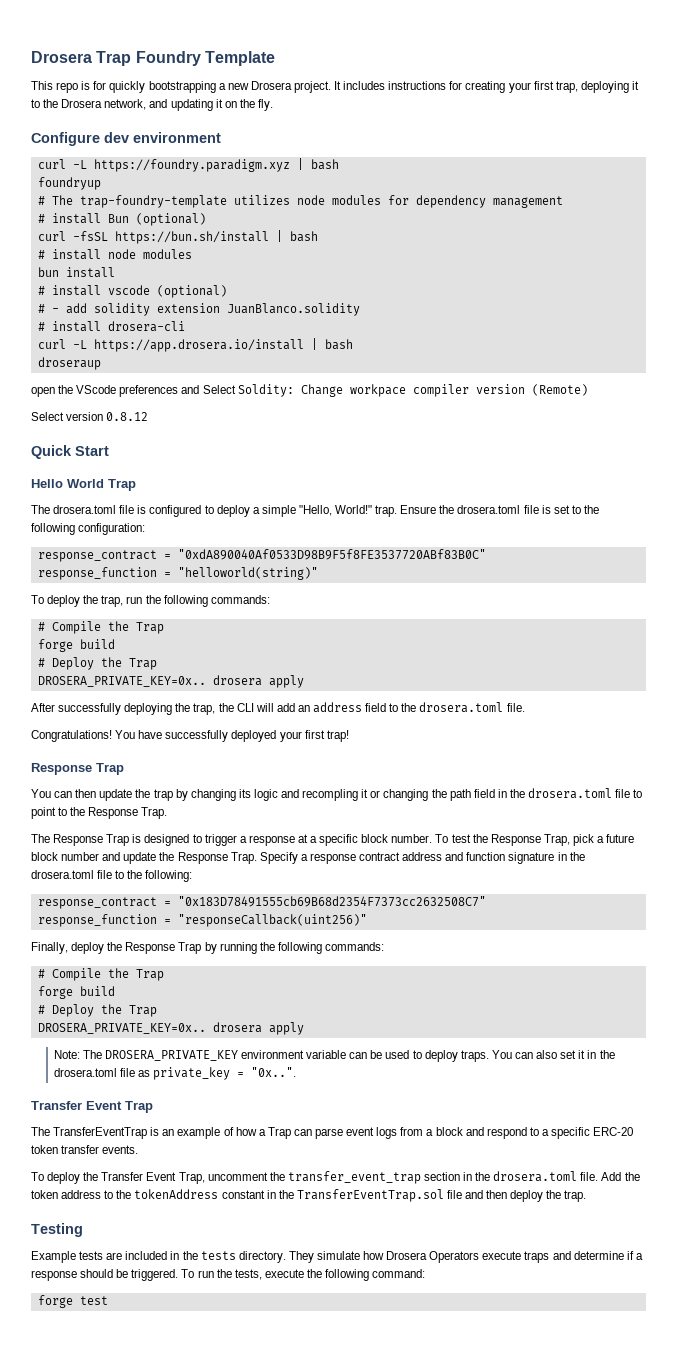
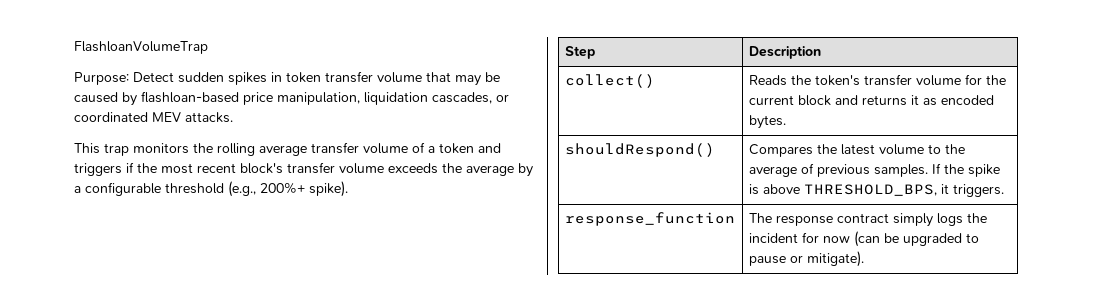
- Drosera Trap Foundry Template
- This repo is for quickly bootstrapping a new Drosera project. It includes instructions for creating your first trap, deploying it to the Drosera network, and updating it on the fly.
- Configure dev environment
- curl -L https://foundry.paradigm.xyz | bash
- foundryup
- # The trap-foundry-template utilizes node modules for dependency management
- # install Bun (optional)
- curl -fsSL https://bun.sh/install | bash
- # install node modules
- bun install
- # install vscode (optional)
- # - add solidity extension JuanBlanco.solidity
- # install drosera-cli
- curl -L https://app.drosera.io/install | bash
- droseraup
- open the VScode preferences and Select Soldity: Change workpace compiler version (Remote)
- Select version 0.8.12
- Quick Start
- Hello World Trap
- The drosera.toml file is configured to deploy a simple "Hello, World!" trap. Ensure the drosera.toml file is set to the following configuration:
- response_contract = "0xdA890040Af0533D98B9F5f8FE3537720ABf83B0C"
- response_function = "helloworld(string)"
- To deploy the trap, run the following commands:
- # Compile the Trap
- forge build
- # Deploy the Trap
- DROSERA_PRIVATE_KEY=0x.. drosera apply
- After successfully deploying the trap, the CLI will add an address field to the drosera.toml file.
- Congratulations! You have successfully deployed your first trap!
- Response Trap
- You can then update the trap by changing its logic and recompling it or changing the path field in the drosera.toml file to point to the Response Trap.
- The Response Trap is designed to trigger a response at a specific block number. To test the Response Trap, pick a future block number and update the Response Trap. Specify a response contract address and function signature in the drosera.toml file to the following:
- response_contract = "0x183D78491555cb69B68d2354F7373cc2632508C7"
- response_function = "responseCallback(uint256)"
- Finally, deploy the Response Trap by running the following commands:
- # Compile the Trap
- forge build
- # Deploy the Trap
- DROSERA_PRIVATE_KEY=0x.. drosera apply
- Note: The DROSERA_PRIVATE_KEY environment variable can be used to deploy traps. You can also set it in the drosera.toml file as private_key = "0x..".
- Transfer Event Trap
- The TransferEventTrap is an example of how a Trap can parse event logs from a block and respond to a specific ERC-20 token transfer events.
- To deploy the Transfer Event Trap, uncomment the transfer_event_trap section in the drosera.toml file. Add the token address to the tokenAddress constant in the TransferEventTrap.sol file and then deploy the trap.
- Testing
- Example tests are included in the tests directory. They simulate how Drosera Operators execute traps and determine if a response should be triggered. To run the tests, execute the following command:
- forge test
+ FlashloanVolumeTrap
+ Purpose: Detect sudden spikes in token transfer volume that may be caused by flashloan-based price manipulation, liquidation cascades, or coordinated MEV attacks.
+ This trap monitors the rolling average transfer volume of a token and triggers if the most recent block's transfer volume exceeds the average by a configurable threshold (e.g., 200%+ spike).
+ Step | Description
+ collect() | Reads the token's transfer volume for the current block and returns it as encoded bytes.
+ shouldRespond() | Compares the latest volume to the average of previous samples. If the spike is above THRESHOLD_BPS, it triggers.
+ response_function | The response contract simply logs the incident for now (can be upgraded to pause or mitigate).

